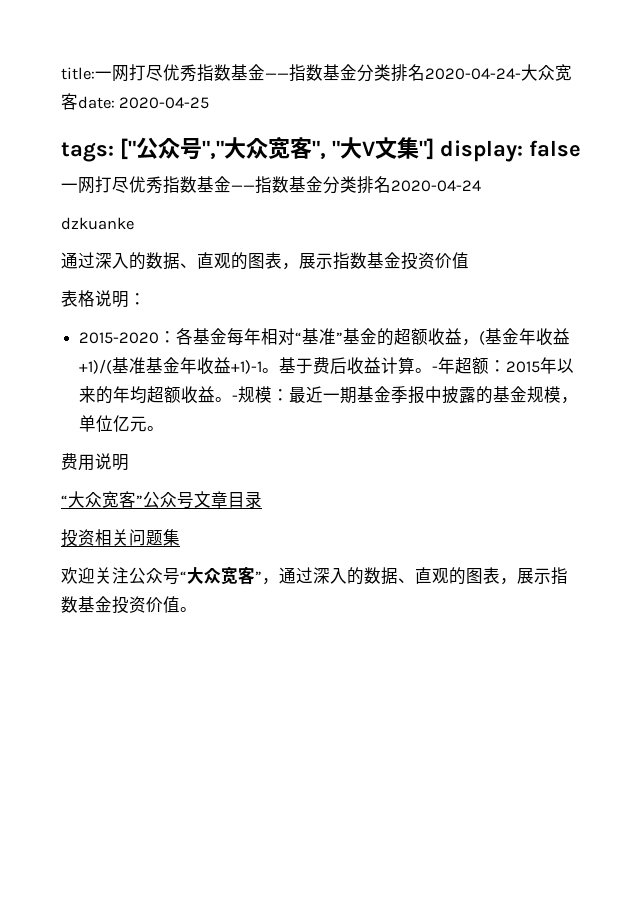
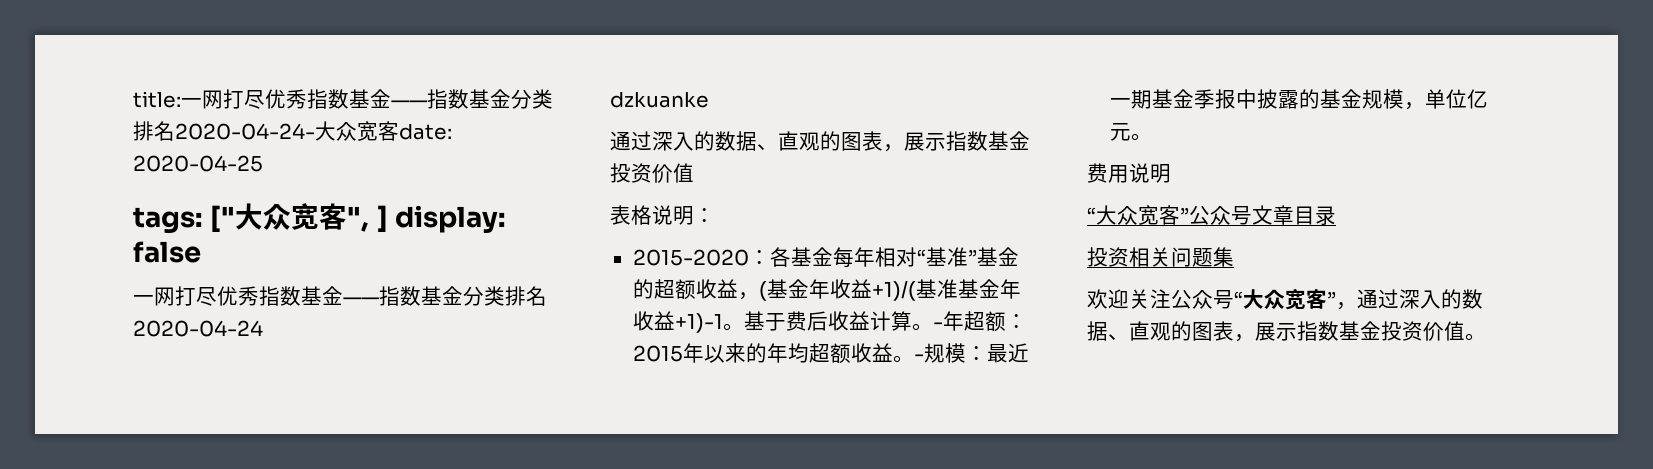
- tags: ["公众号","大众宽客", "大V文集"] display: false
+ tags: ["大众宽客", ] display: false

